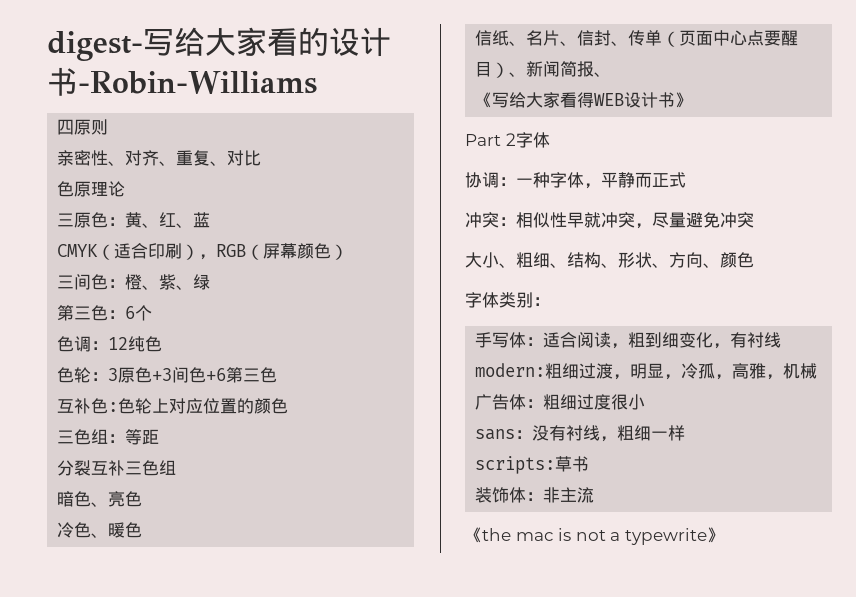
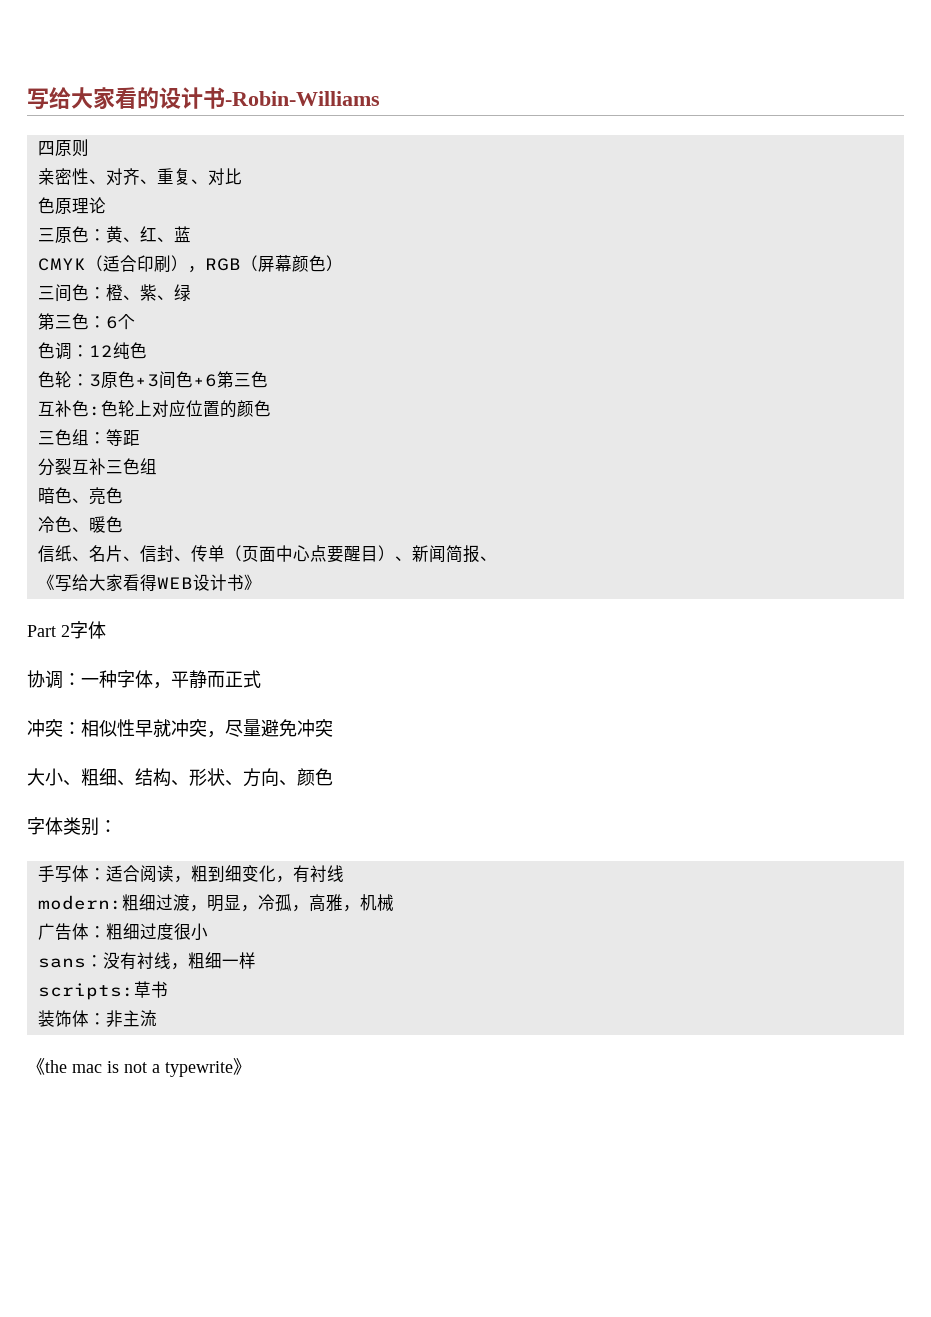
- digest-写给大家看的设计书-Robin-Williams
+ 写给大家看的设计书-Robin-Williams

